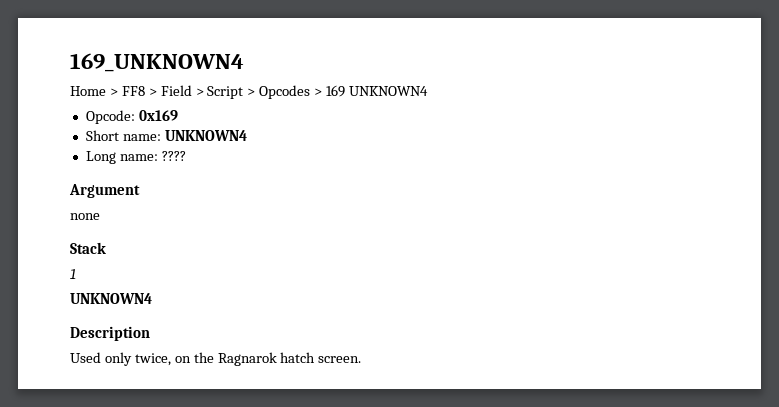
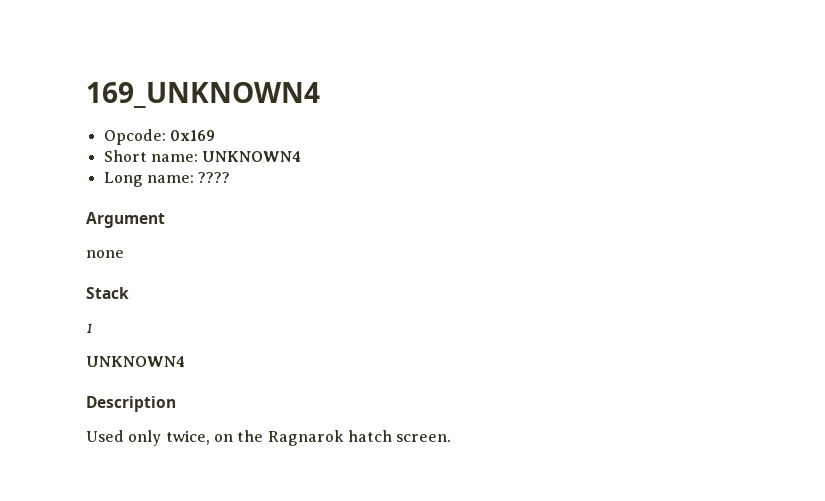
- Home > FF8 > Field > Script > Opcodes > 169 UNKNOWN4

